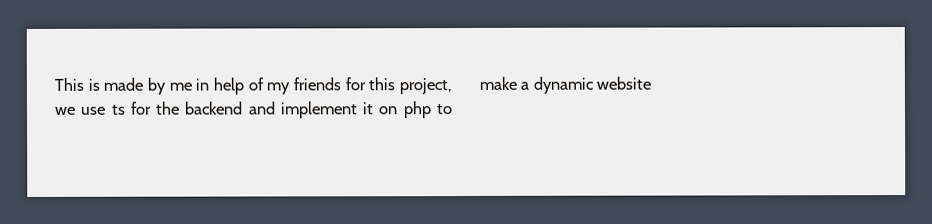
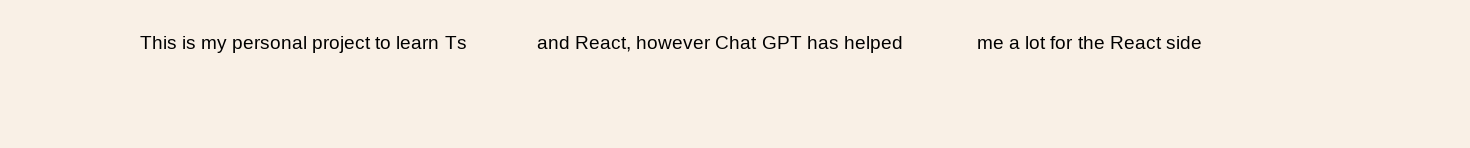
- This is made by me in help of my friends for this project, we use ts for the backend and implement it on php to make a dynamic website
+ This is my personal project to learn Ts and React, however Chat GPT has helped me a lot for the React side

